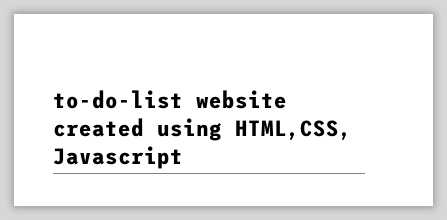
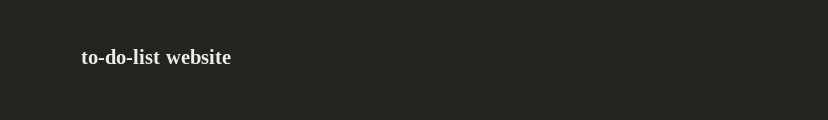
- to-do-list website created using HTML,CSS, Javascript
+ to-do-list website

